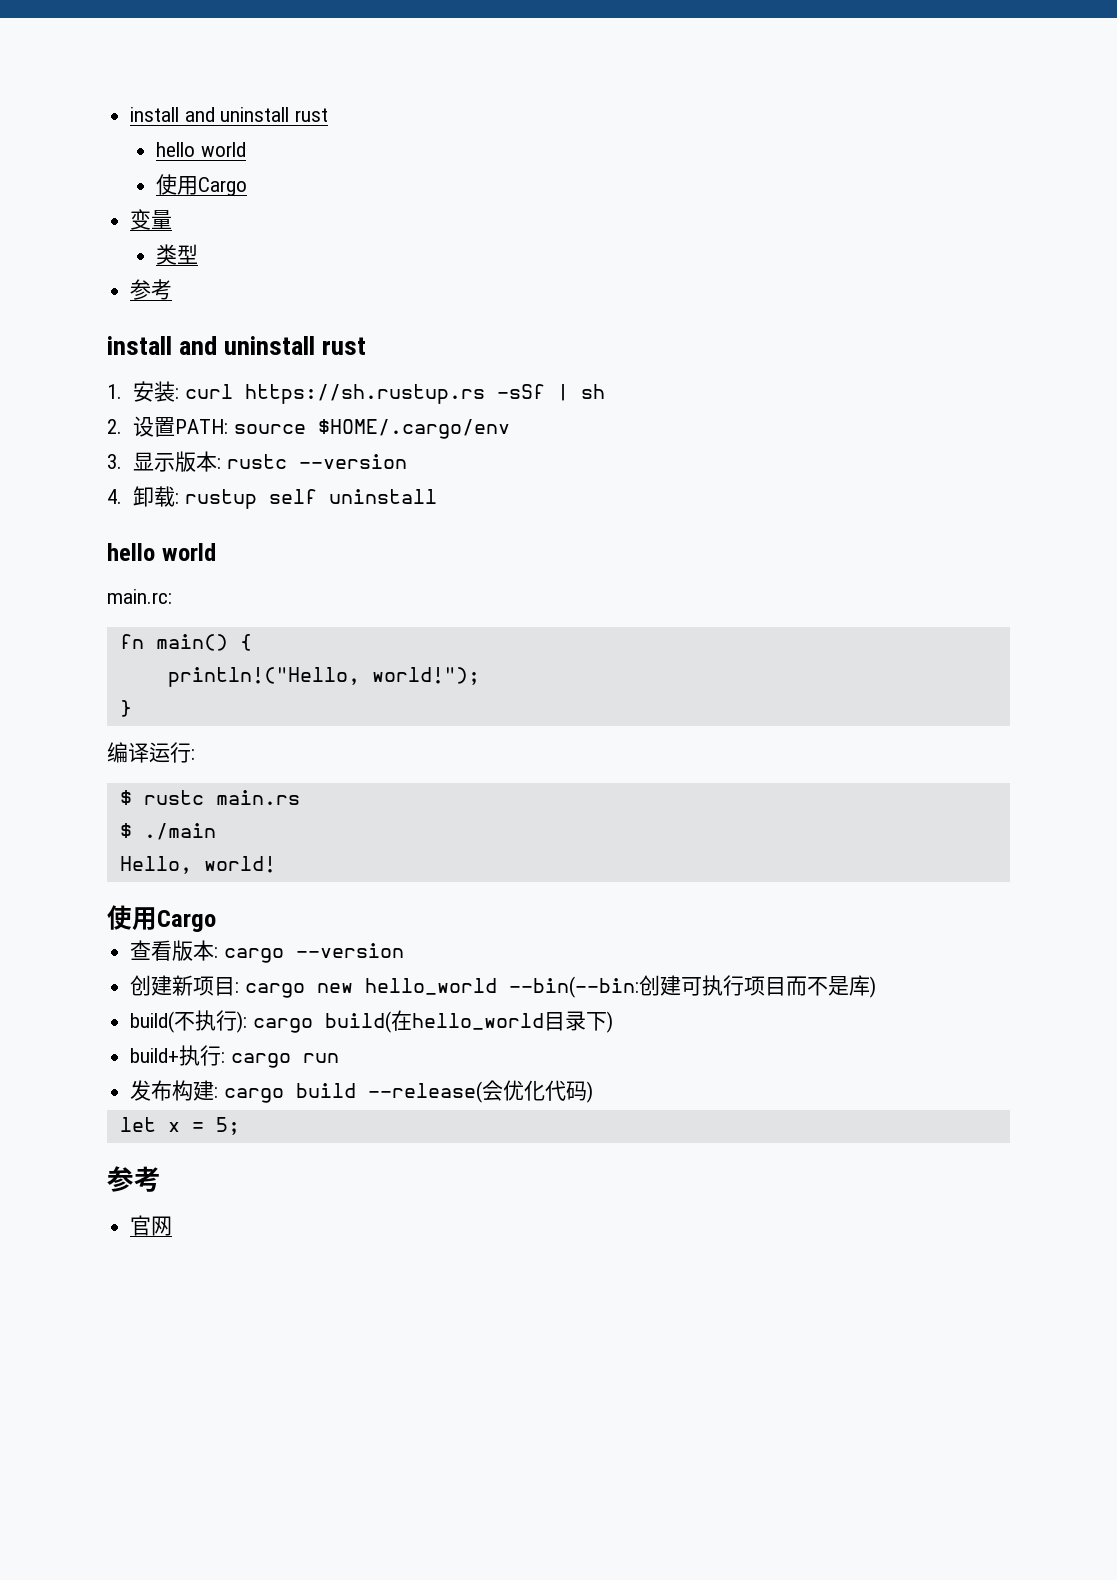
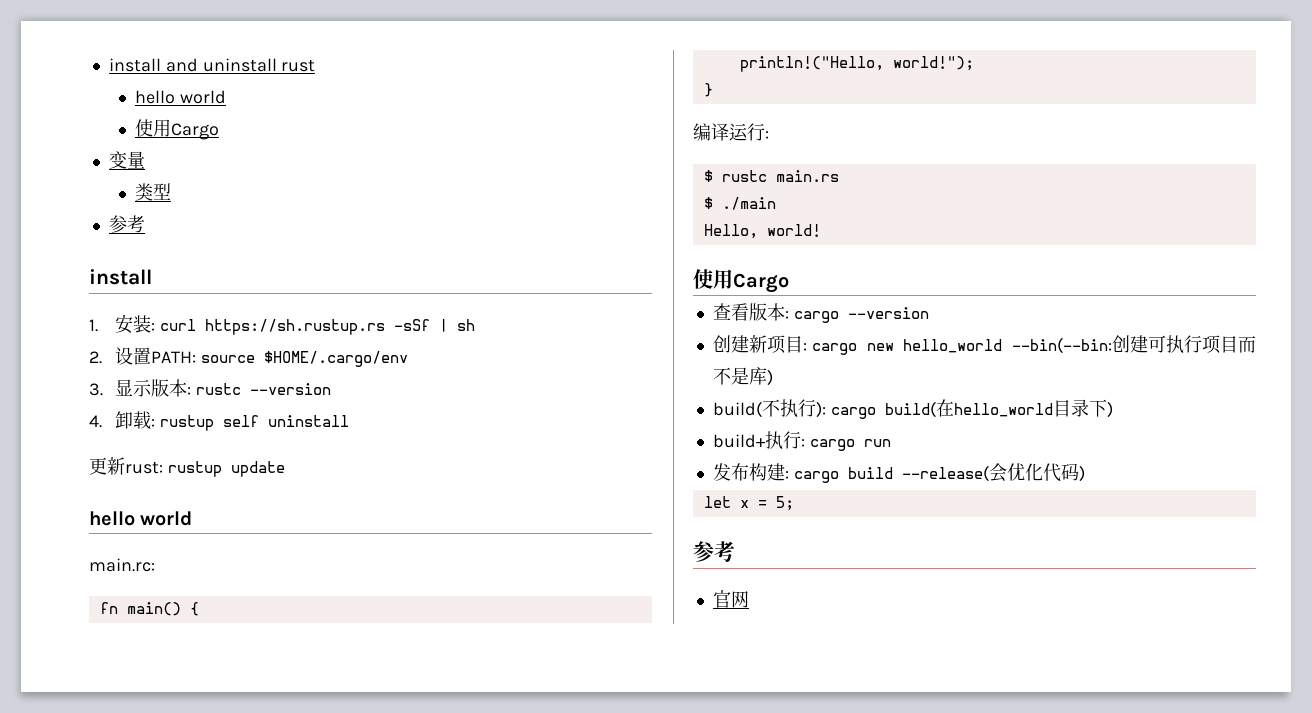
  类型
  参考
- install and uninstall rust
+ install
+ 更新rust: rustup update

